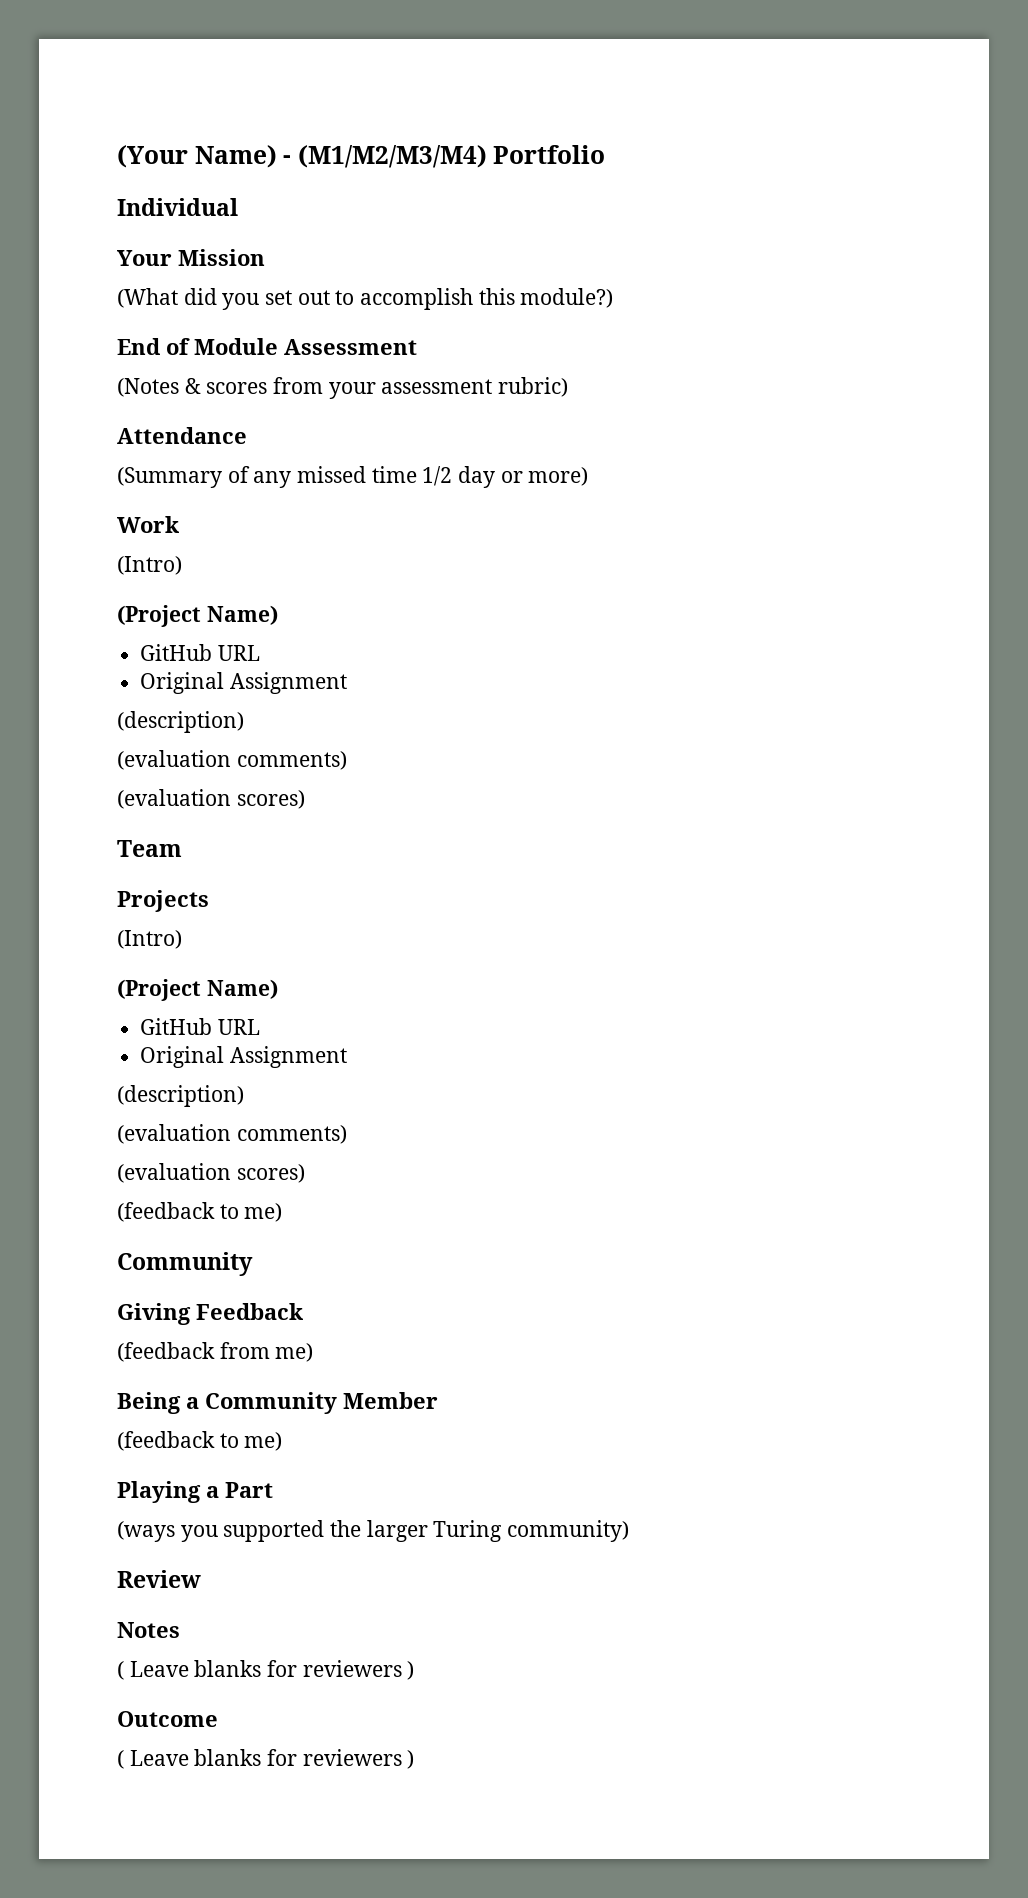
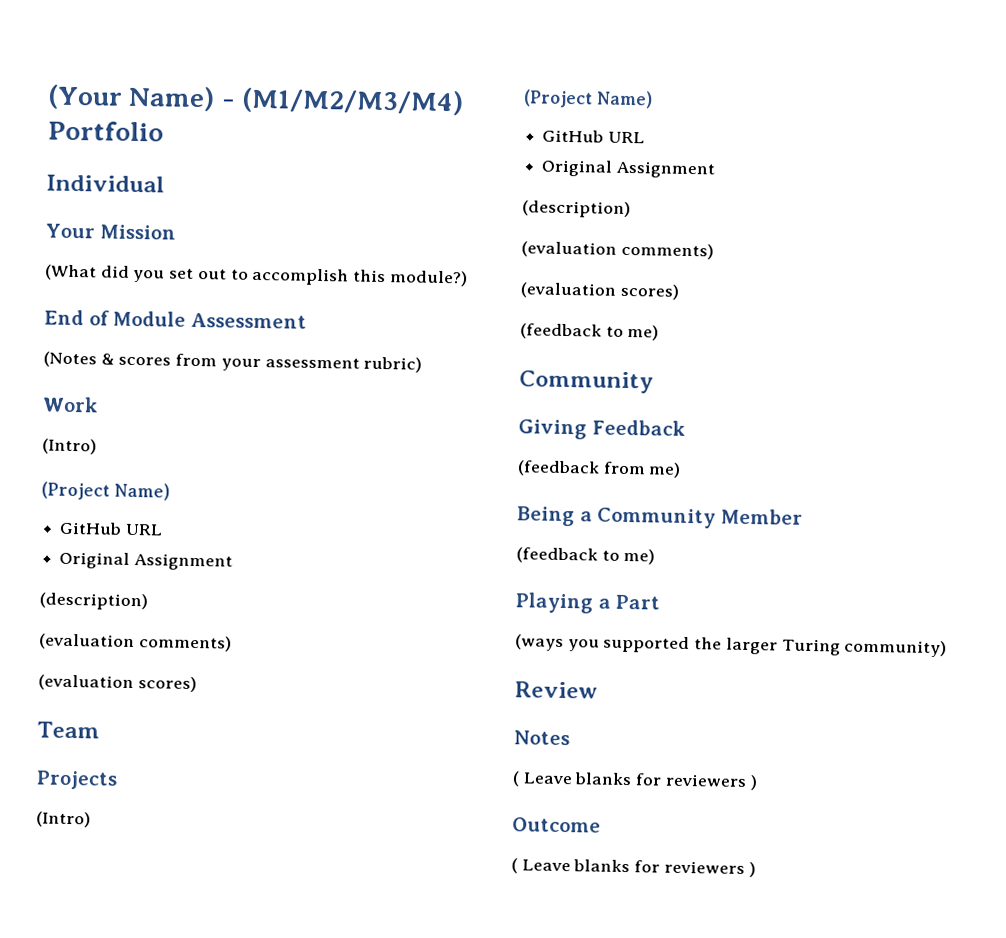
- Attendance
- (Summary of any missed time 1/2 day or more)

